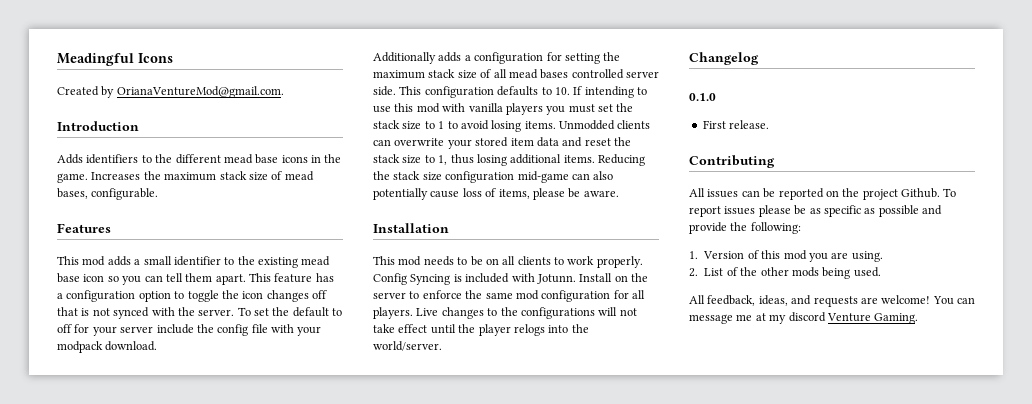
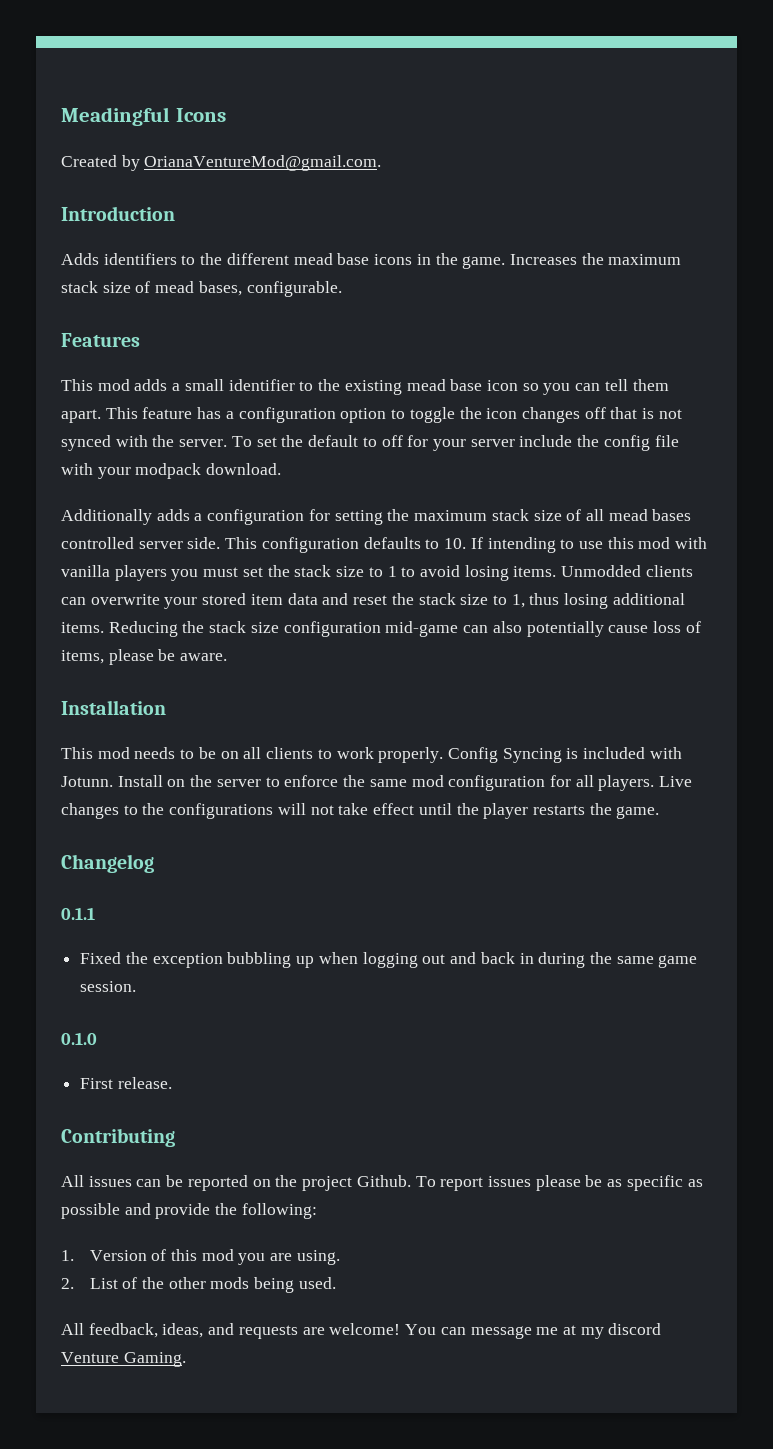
- Live changes to the configurations will not take effect until the player relogs into the world/server.
+ Live changes to the configurations will not take effect until the player restarts the game.
  Changelog
+ 0.1.1
+ Fixed the exception bubbling up when logging out and back in during the same game session.

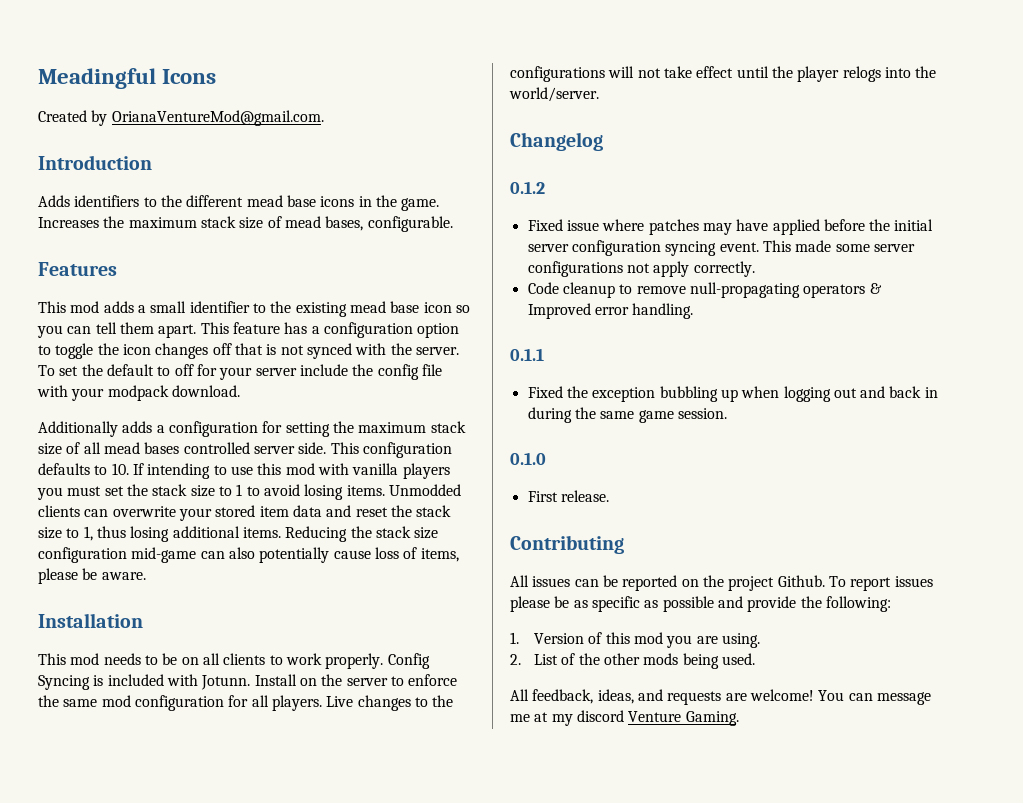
- Live changes to the configurations will not take effect until the player restarts the game.
+ Live changes to the configurations will not take effect until the player relogs into the world/server.
  Changelog
+ 0.1.2
+ Fixed issue where patches may have applied before the initial server configuration syncing event. This made some server configurations not apply correctly.
+ Code cleanup to remove null-propagating operators & Improved error handling.

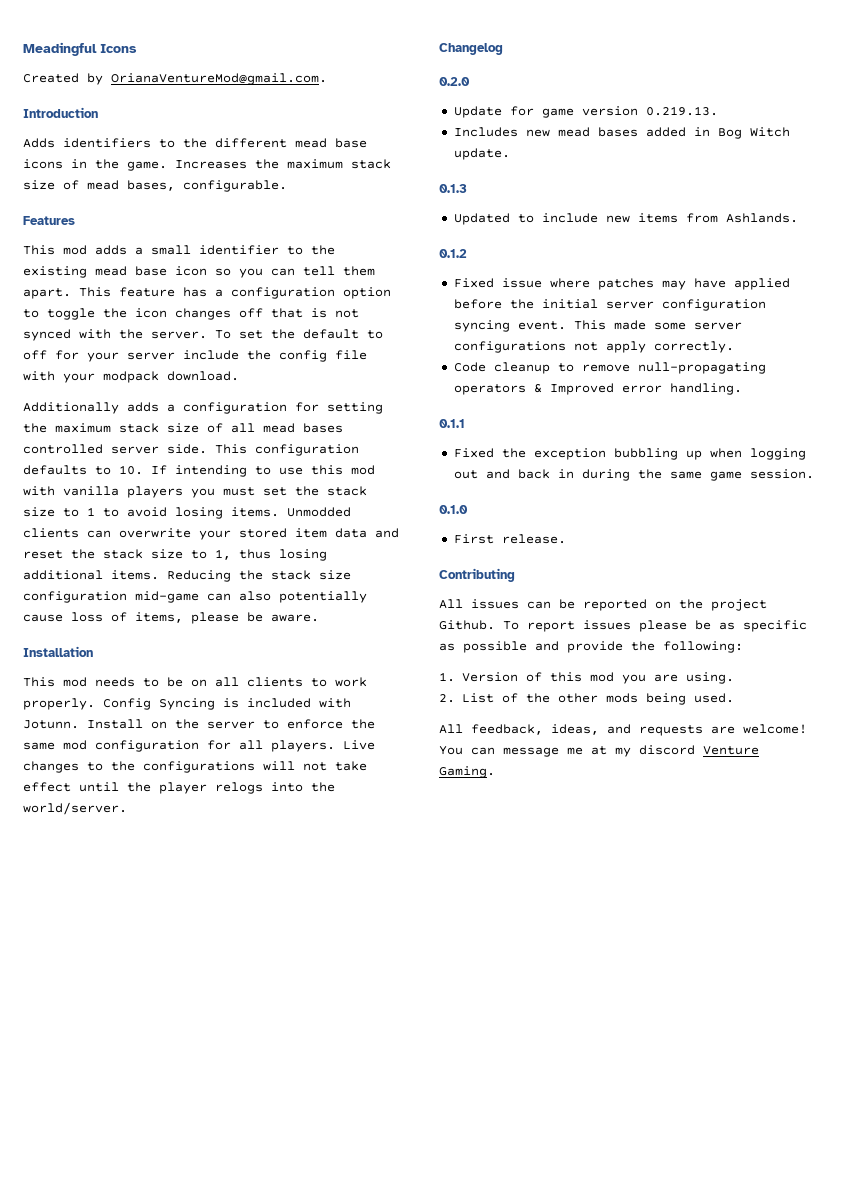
+ 0.2.0
+ Update for game version 0.219.13.
+ Includes new mead bases added in Bog Witch update.
+ 0.1.3
+ Updated to include new items from Ashlands.

